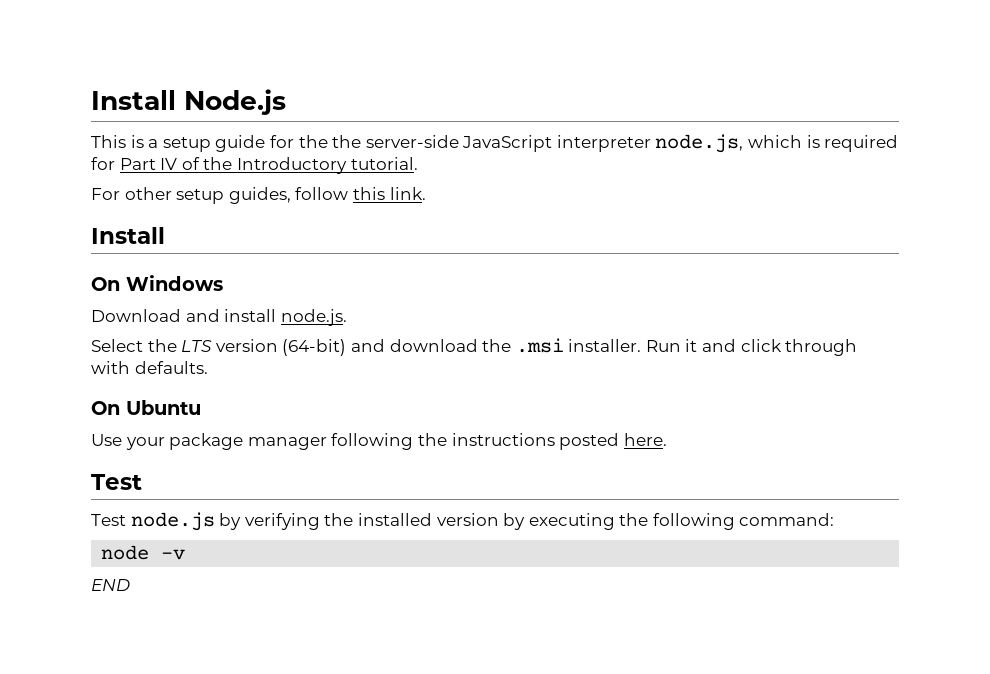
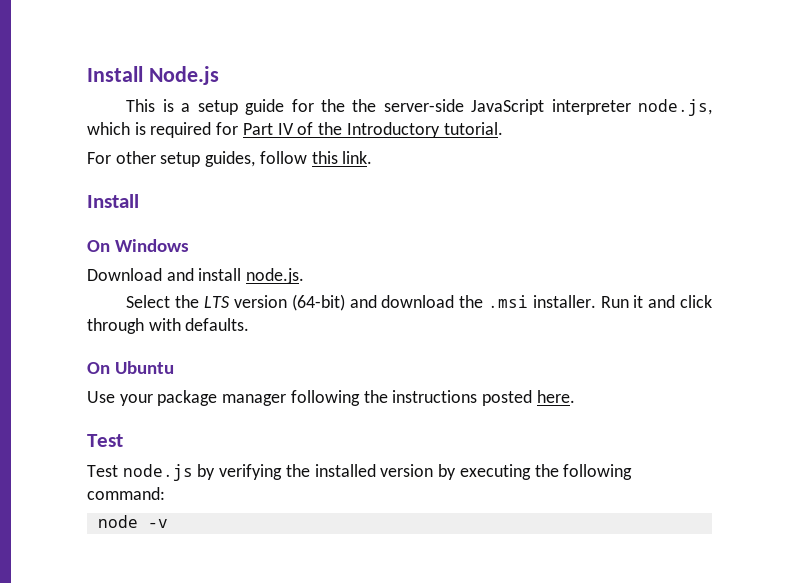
- END

